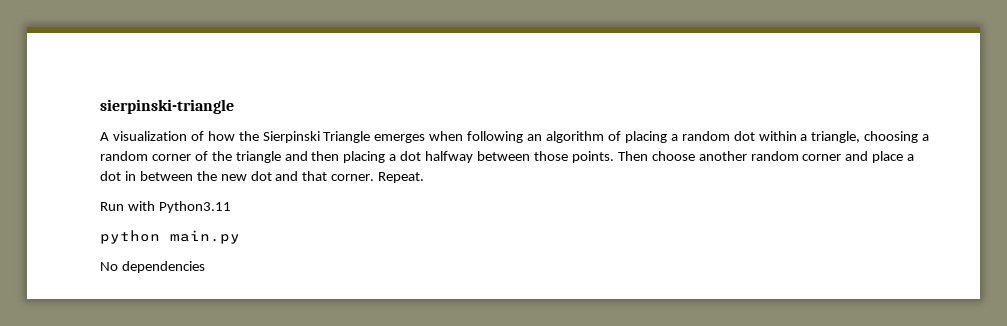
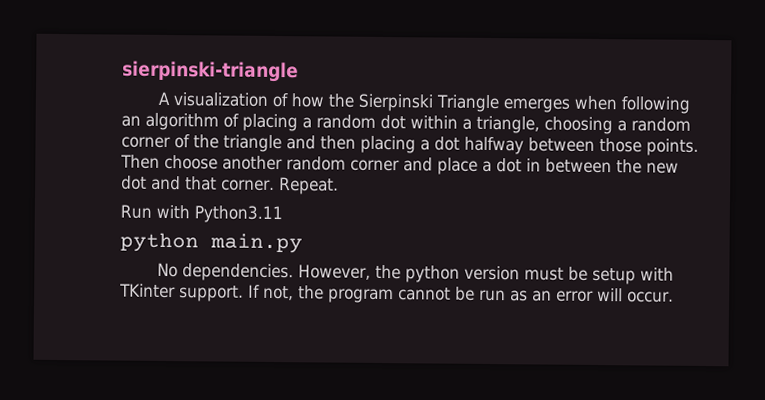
- No dependencies
+ No dependencies. However, the python version must be setup with TKinter support. If not, the program cannot be run as an error will occur.

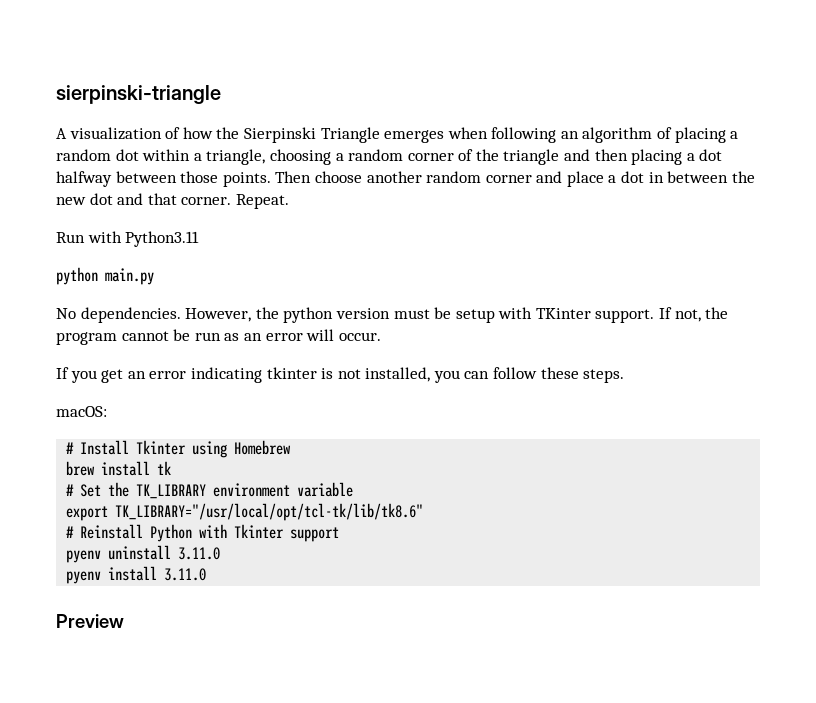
+ If you get an error indicating tkinter is not installed, you can follow these steps.
+ macOS:
+ # Install Tkinter using Homebrew
+ brew install tk
+ # Set the TK_LIBRARY environment variable
+ export TK_LIBRARY="/usr/local/opt/tcl-tk/lib/tk8.6"
+ # Reinstall Python with Tkinter support
+ pyenv uninstall 3.11.0
+ pyenv install 3.11.0
+ Preview

